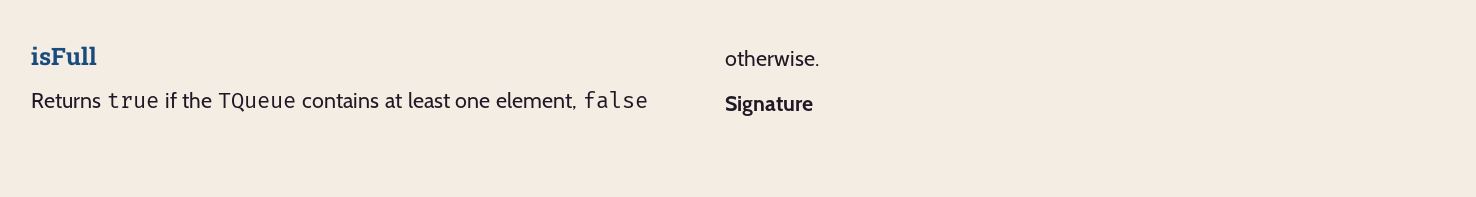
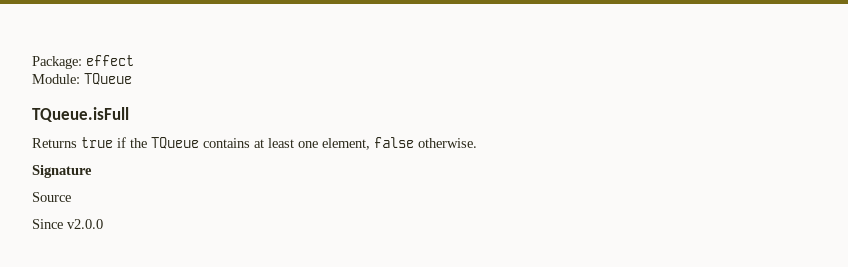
- isFull
+ Package: effect
+ Module: TQueue
+ TQueue.isFull
+ Source
+ Since v2.0.0

